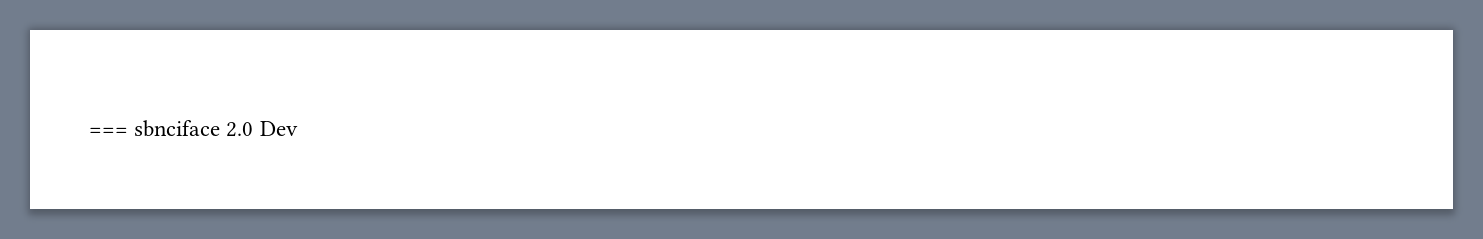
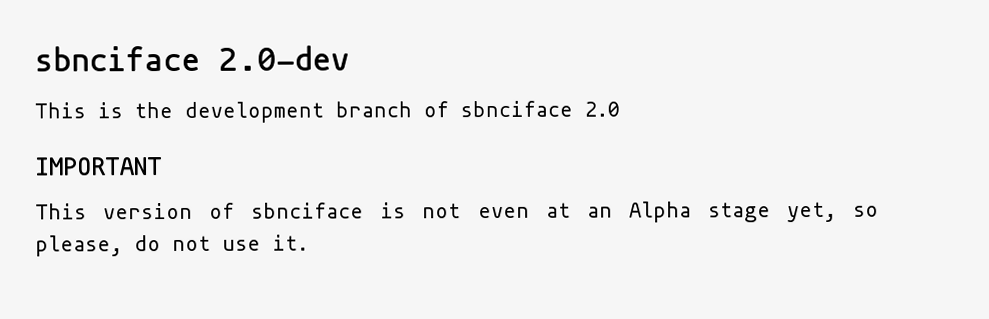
- === sbnciface 2.0 Dev
+ sbnciface 2.0-dev
+ This is the development branch of sbnciface 2.0
+ IMPORTANT
+ This version of sbnciface is not even at an Alpha stage yet, so please, do not use it.

